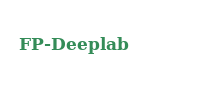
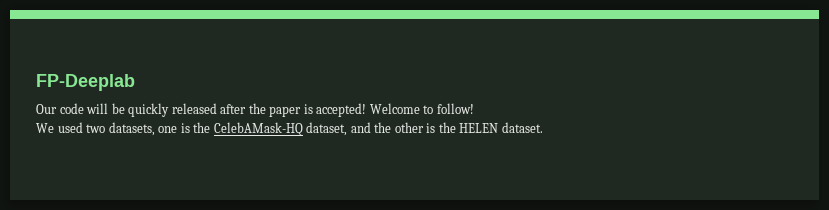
+ Our code will be quickly released after the paper is accepted! Welcome to follow!
+ We used two datasets, one is the CelebAMask-HQ dataset, and the other is the HELEN dataset.

